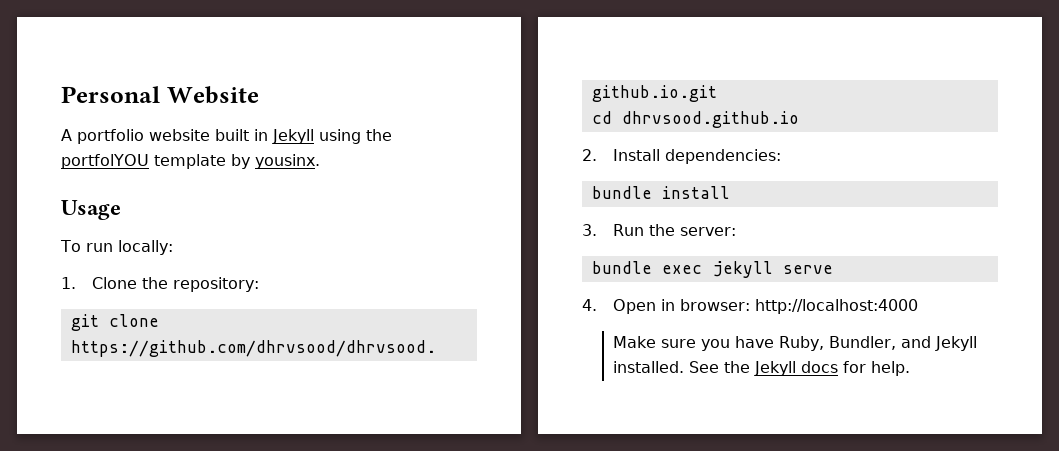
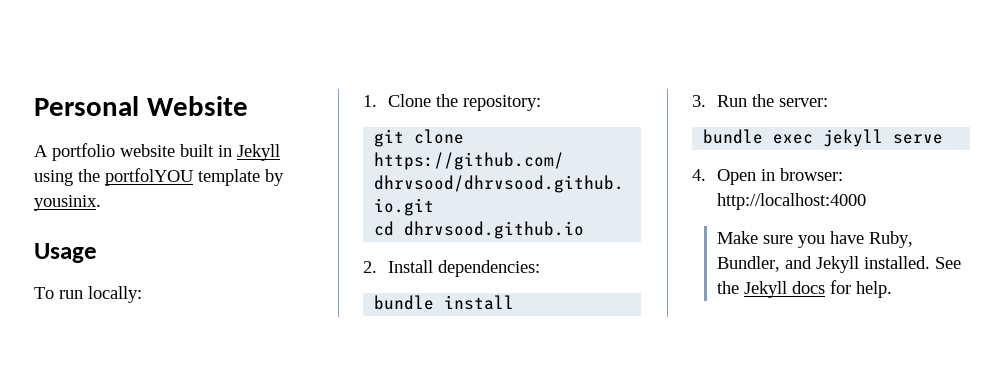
- A portfolio website built in Jekyll using the portfolYOU template by yousinx.
+ A portfolio website built in Jekyll using the portfolYOU template by yousinix.

